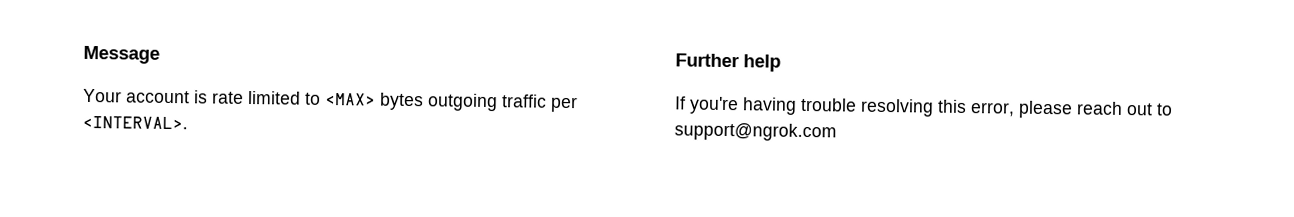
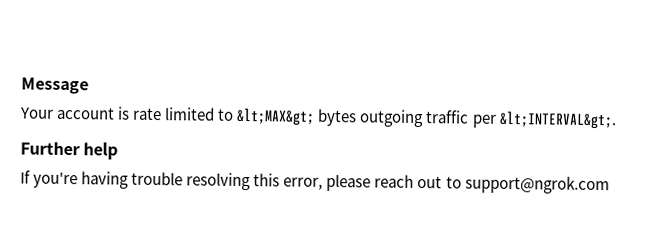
- Your account is rate limited to <MAX> bytes outgoing traffic per <INTERVAL>.
+ Your account is rate limited to &lt;MAX&gt; bytes outgoing traffic per &lt;INTERVAL&gt;.

